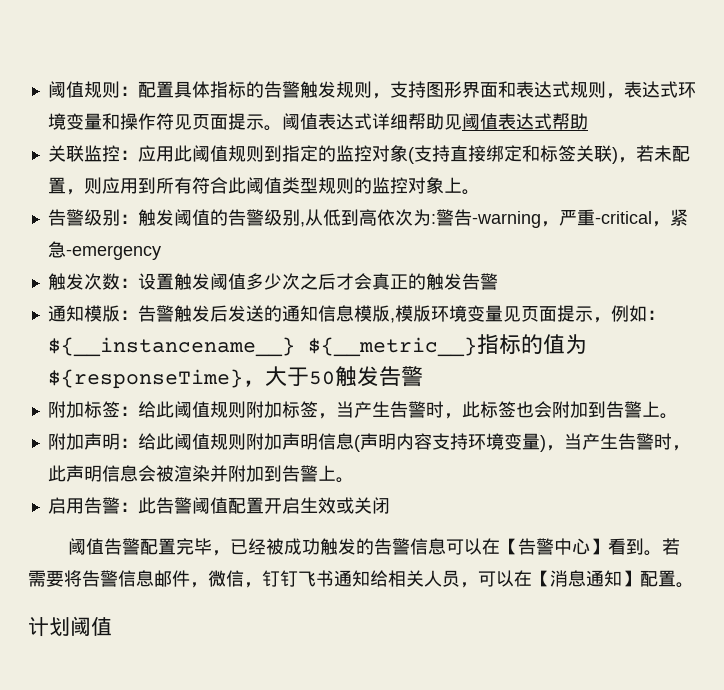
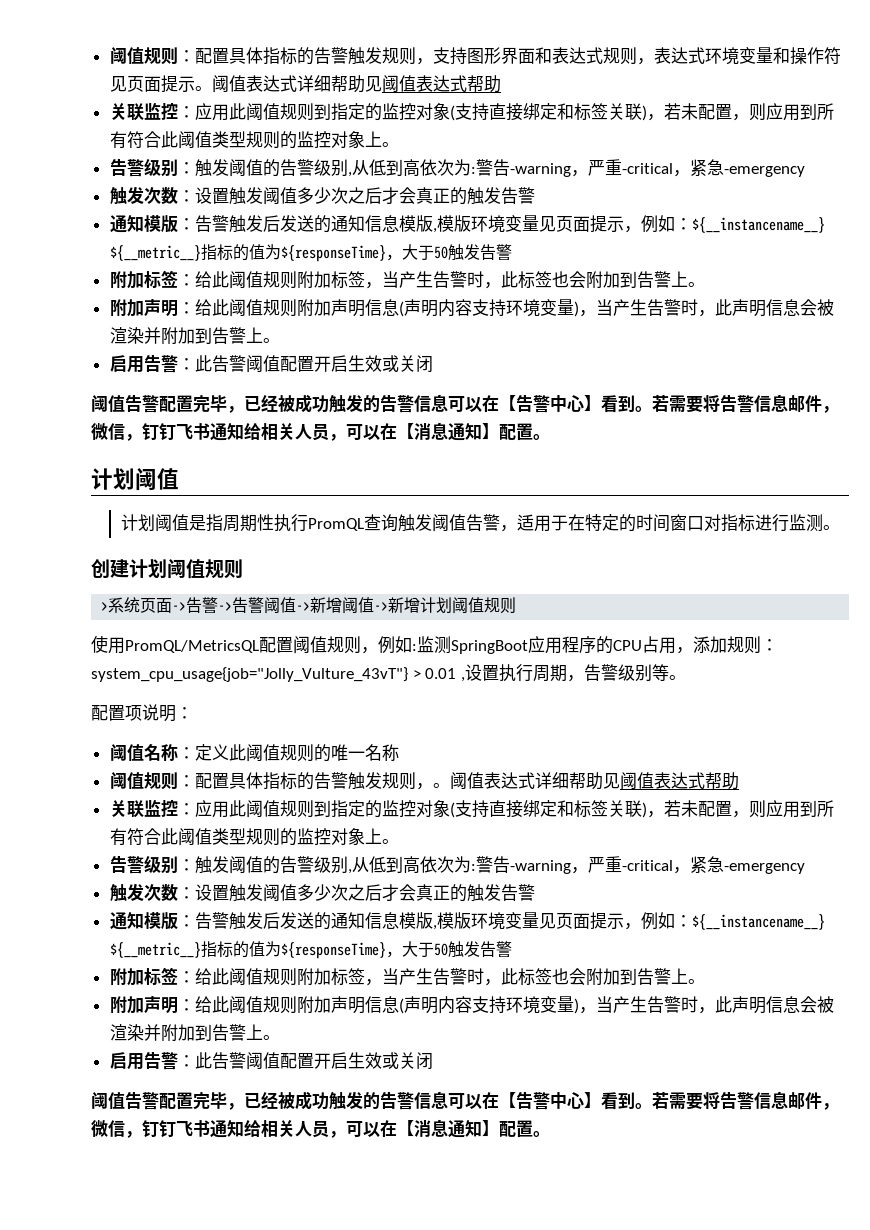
+ 计划阈值是指周期性执行PromQL查询触发阈值告警，适用于在特定的时间窗口对指标进行监测。
+ 创建计划阈值规则
+ >系统页面->告警->告警阈值->新增阈值->新增计划阈值规则
+ 使用PromQL/MetricsQL配置阈值规则，例如:监测SpringBoot应用程序的CPU占用，添加规则：system_cpu_usage{job="Jolly_Vulture_43vT"} > 0.01 ,设置执行周期，告警级别等。
+ 配置项说明：
+ 阈值名称：定义此阈值规则的唯一名称
+ 阈值规则：配置具体指标的告警触发规则，。阈值表达式详细帮助见阈值表达式帮助
+ 关联监控：应用此阈值规则到指定的监控对象(支持直接绑定和标签关联)，若未配置，则应用到所有符合此阈值类型规则的监控对象上。
+ 告警级别：触发阈值的告警级别,从低到高依次为:警告-warning，严重-critical，紧急-emergency
+ 触发次数：设置触发阈值多少次之后才会真正的触发告警
+ 通知模版：告警触发后发送的通知信息模版,模版环境变量见页面提示，例如：${__instancename__} ${__metric__}指标的值为${responseTime}，大于50触发告警
+ 附加标签：给此阈值规则附加标签，当产生告警时，此标签也会附加到告警上。
+ 附加声明：给此阈值规则附加声明信息(声明内容支持环境变量)，当产生告警时，此声明信息会被渲染并附加到告警上。
+ 启用告警：此告警阈值配置开启生效或关闭
+ 阈值告警配置完毕，已经被成功触发的告警信息可以在【告警中心】看到。若需要将告警信息邮件，微信，钉钉飞书通知给相关人员，可以在【消息通知】配置。

